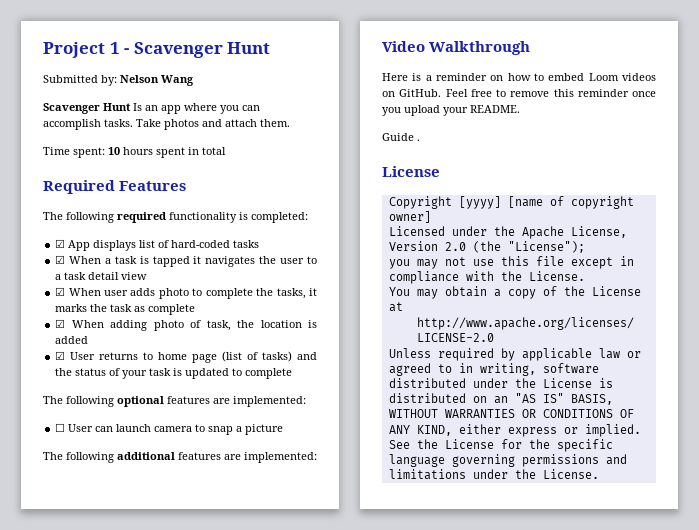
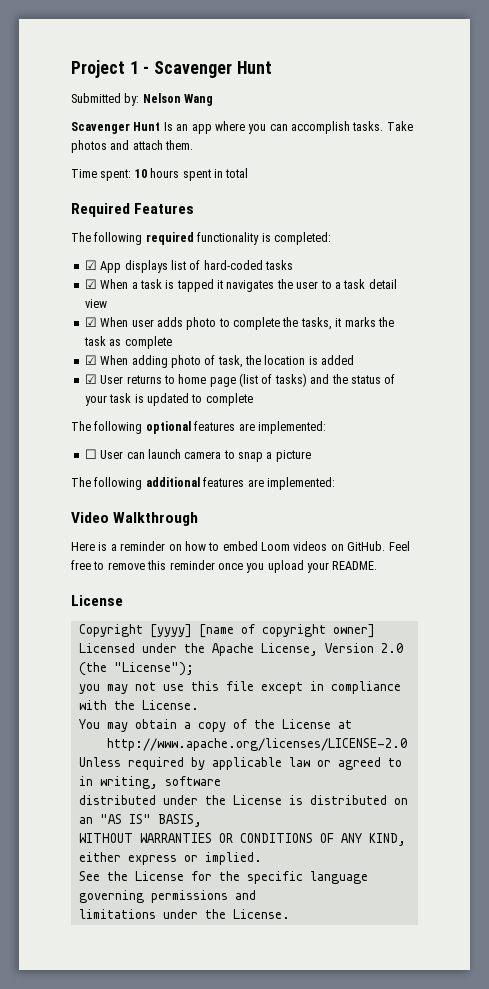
- Guide .

